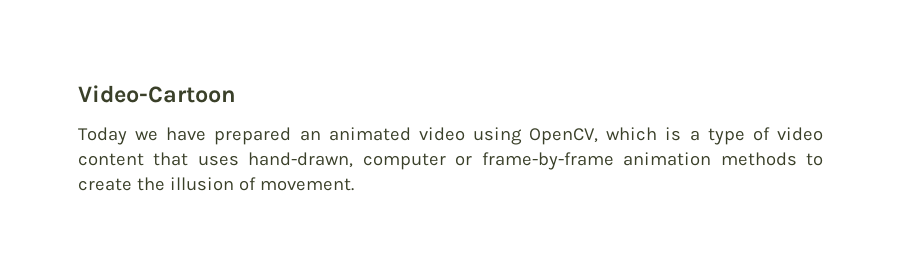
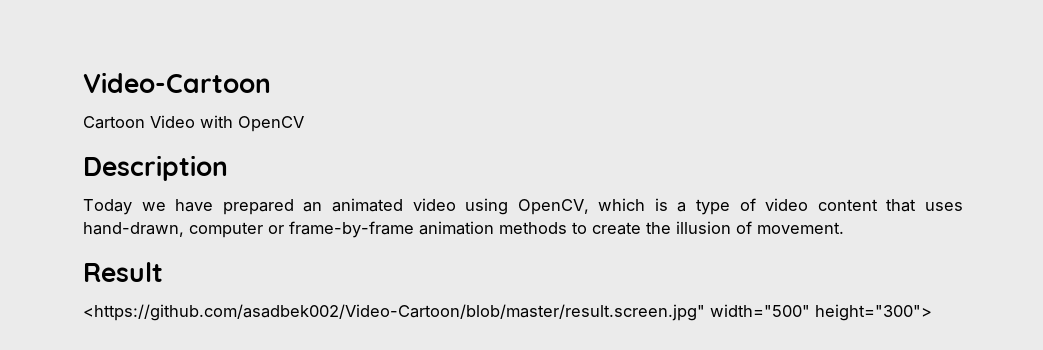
+ Cartoon Video with OpenCV
+ Description
+ Result
+ <https://github.com/asadbek002/Video-Cartoon/blob/master/result.screen.jpg" width="500" height="300">

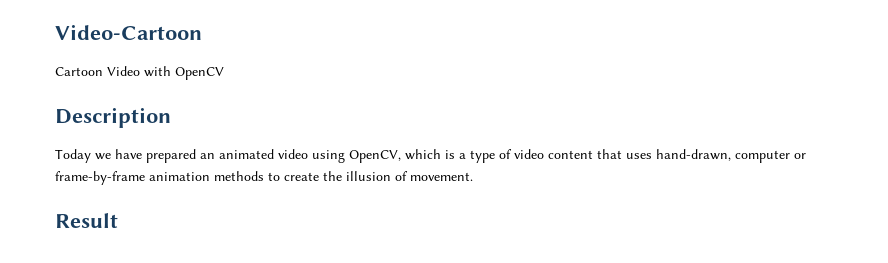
- <https://github.com/asadbek002/Video-Cartoon/blob/master/result.screen.jpg" width="500" height="300">

